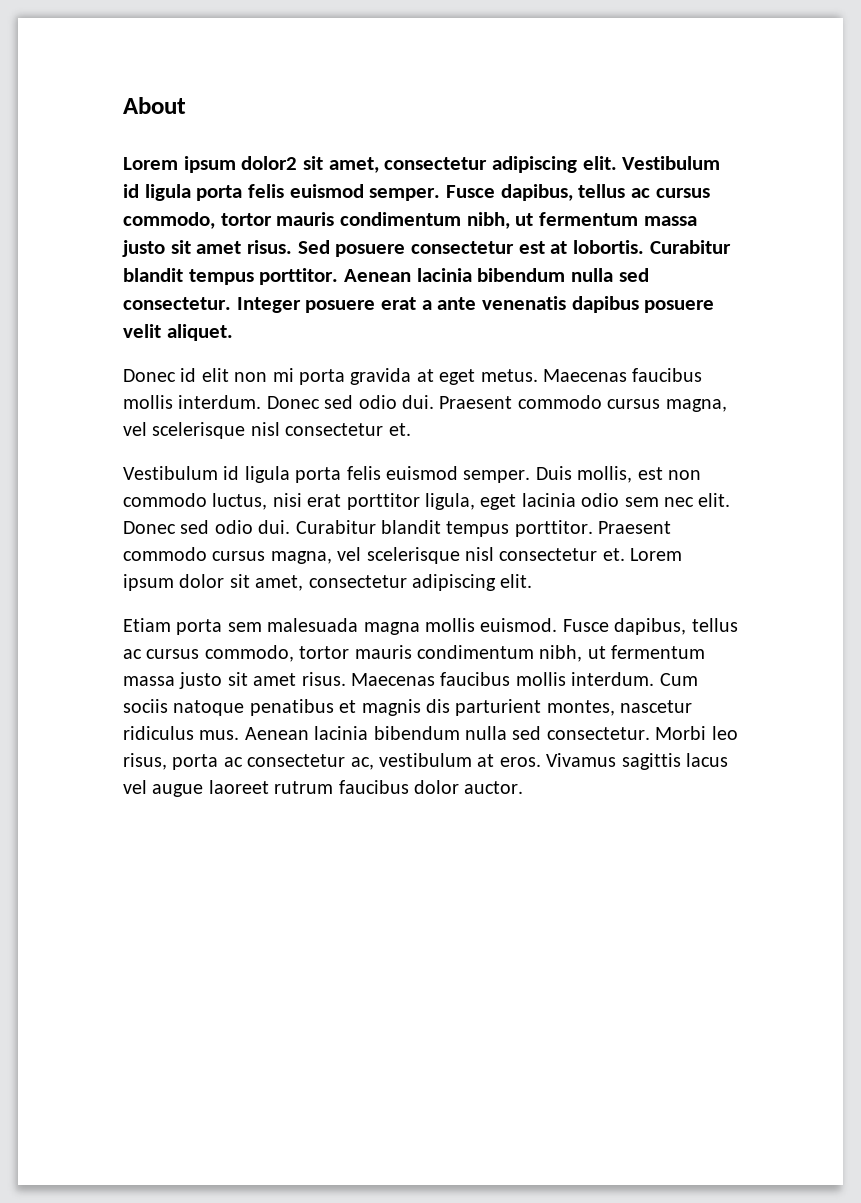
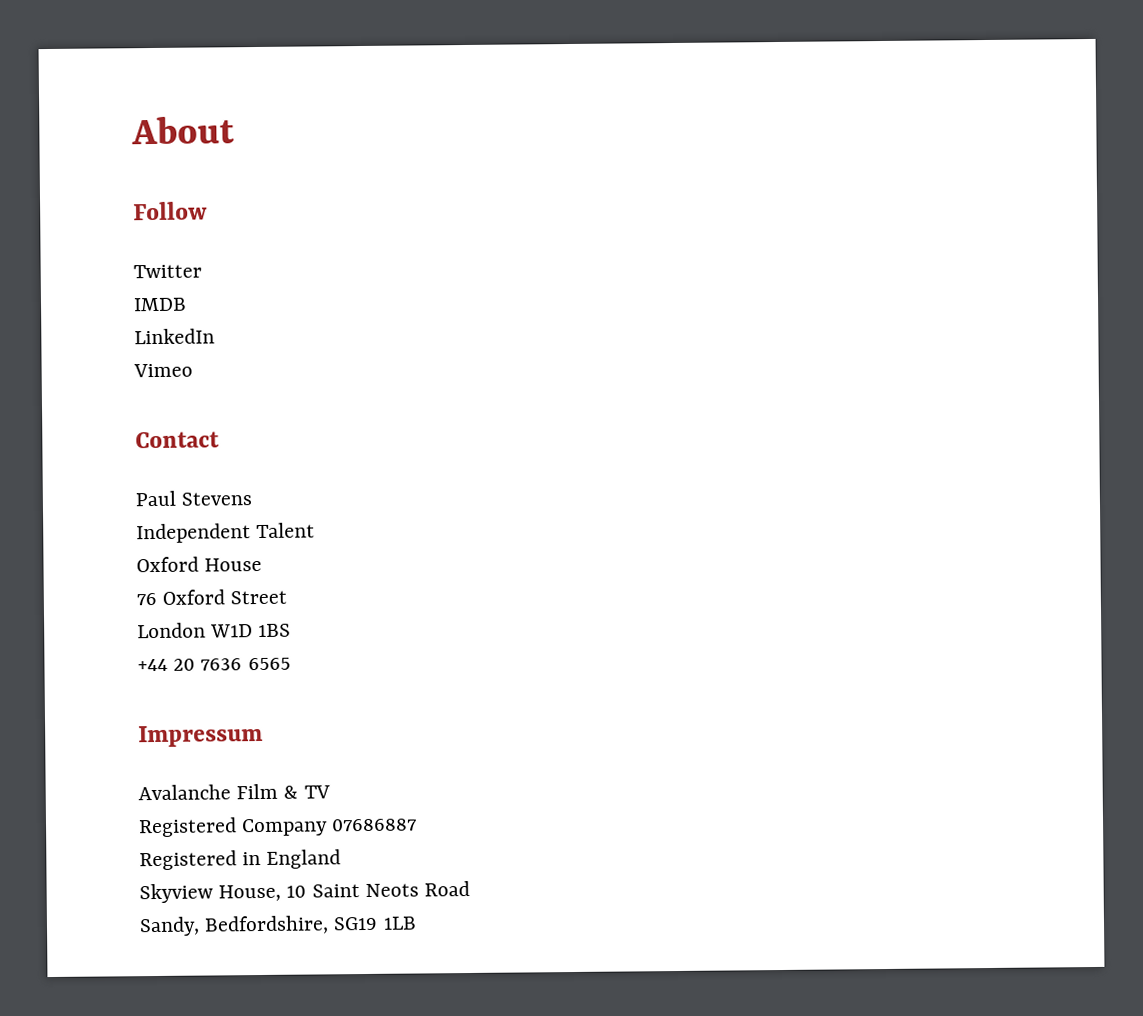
- Lorem ipsum dolor2 sit amet, consectetur adipiscing elit. Vestibulum id ligula porta felis euismod semper. Fusce dapibus, tellus ac cursus commodo, tortor mauris condimentum nibh, ut fermentum massa justo sit amet risus. Sed posuere consectetur est at lobortis. Curabitur blandit tempus porttitor. Aenean lacinia bibendum nulla sed consectetur. Integer posuere erat a ante venenatis dapibus posuere velit aliquet.
- Donec id elit non mi porta gravida at eget metus. Maecenas faucibus mollis interdum. Donec sed odio dui. Praesent commodo cursus magna, vel scelerisque nisl consectetur et.
- Vestibulum id ligula porta felis euismod semper. Duis mollis, est non commodo luctus, nisi erat porttitor ligula, eget lacinia odio sem nec elit. Donec sed odio dui. Curabitur blandit tempus porttitor. Praesent commodo cursus magna, vel scelerisque nisl consectetur et. Lorem ipsum dolor sit amet, consectetur adipiscing elit.
- Etiam porta sem malesuada magna mollis euismod. Fusce dapibus, tellus ac cursus commodo, tortor mauris condimentum nibh, ut fermentum massa justo sit amet risus. Maecenas faucibus mollis interdum. Cum sociis natoque penatibus et magnis dis parturient montes, nascetur ridiculus mus. Aenean lacinia bibendum nulla sed consectetur. Morbi leo risus, porta ac consectetur ac, vestibulum at eros. Vivamus sagittis lacus vel augue laoreet rutrum faucibus dolor auctor.
+ Follow
+ Twitter
+ IMDB
+ LinkedIn
+ Vimeo
+ Contact
+ Paul Stevens
+ Independent Talent
+ Oxford House
+ 76 Oxford Street
+ London W1D 1BS
+ +44 20 7636 6565
+ Impressum
+ Avalanche Film & TV
+ Registered Company 07686887
+ Registered in England
+ Skyview House, 10 Saint Neots Road
+ Sandy, Bedfordshire, SG19 1LB

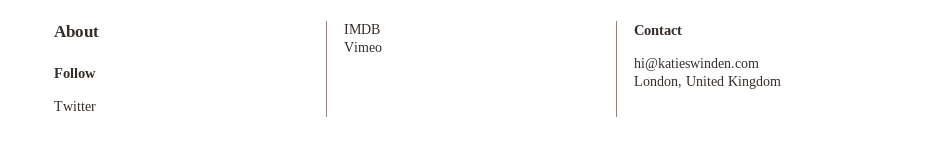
- LinkedIn
- Paul Stevens
- Independent Talent
- Oxford House
- 76 Oxford Street
- London W1D 1BS
- +44 20 7636 6565
- Impressum
- Avalanche Film & TV
- Registered Company 07686887
- Registered in England
- Skyview House, 10 Saint Neots Road
- Sandy, Bedfordshire, SG19 1LB
+ hi@katieswinden.com
+ London, United Kingdom

